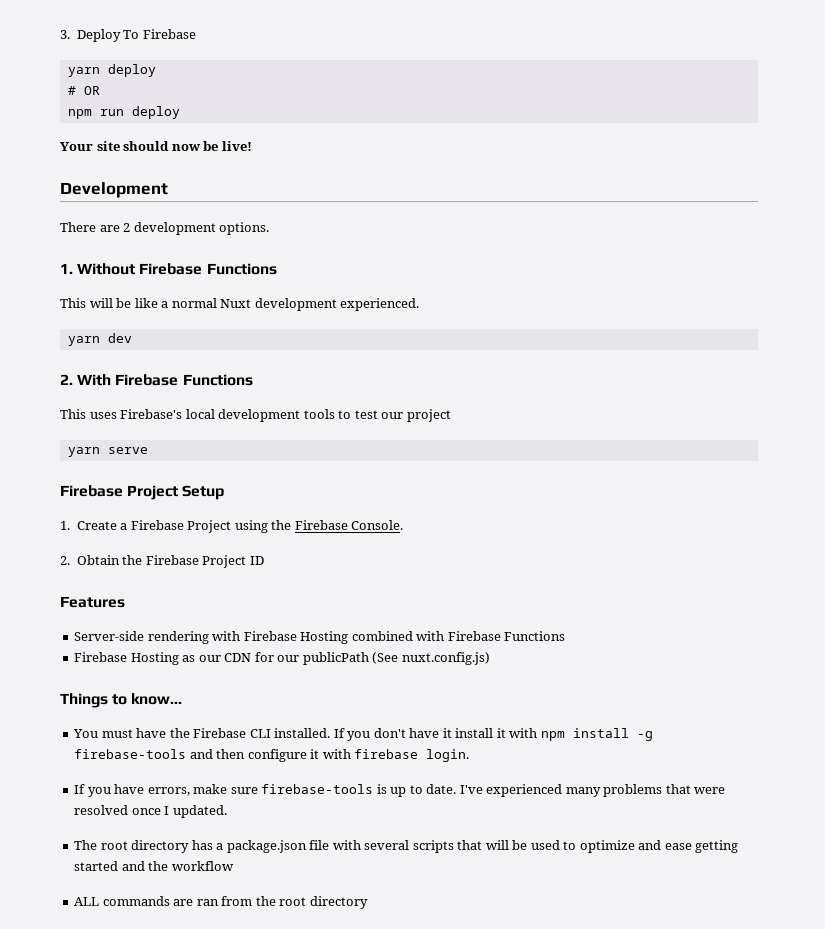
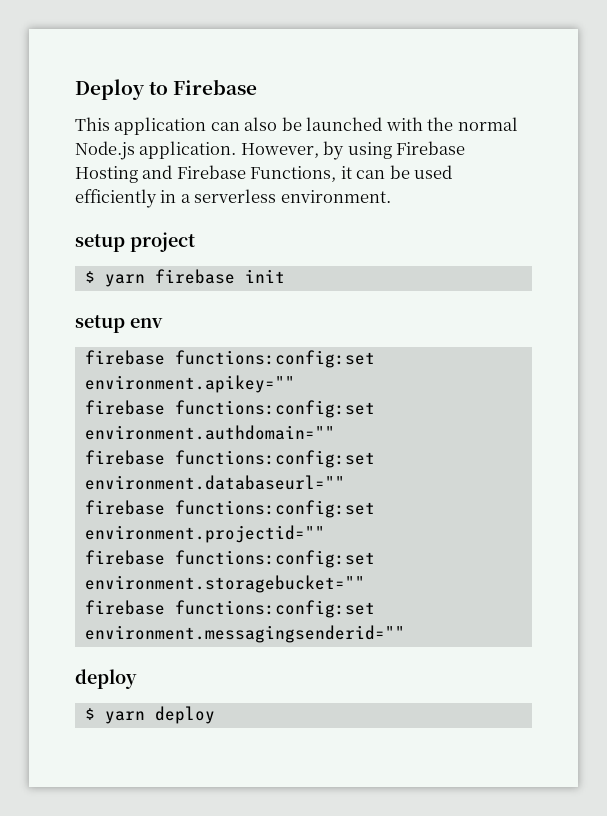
- 3. Deploy To Firebase
- yarn deploy
- # OR
- npm run deploy
- Your site should now be live!
- Development
- There are 2 development options.
- 1. Without Firebase Functions
- This will be like a normal Nuxt development experienced.
- yarn dev
- 2. With Firebase Functions
- This uses Firebase's local development tools to test our project
- yarn serve
- Firebase Project Setup
- 1. Create a Firebase Project using the Firebase Console.
- 2. Obtain the Firebase Project ID
- Features
- Server-side rendering with Firebase Hosting combined with Firebase Functions
- Firebase Hosting as our CDN for our publicPath (See nuxt.config.js)
- Things to know...
- You must have the Firebase CLI installed. If you don't have it install it with npm install -g firebase-tools and then configure it with firebase login.
- If you have errors, make sure firebase-tools is up to date. I've experienced many problems that were resolved once I updated.
- The root directory has a package.json file with several scripts that will be used to optimize and ease getting started and the workflow
- ALL commands are ran from the root directory
+ Deploy to Firebase
+ This application can also be launched with the normal Node.js application. However, by using Firebase Hosting and Firebase Functions, it can be used efficiently in a serverless environment.
+ setup project
+ $ yarn firebase init
+ setup env
+ firebase functions:config:set environment.apikey=""
+ firebase functions:config:set environment.authdomain=""
+ firebase functions:config:set environment.databaseurl=""
+ firebase functions:config:set environment.projectid=""
+ firebase functions:config:set environment.storagebucket=""
+ firebase functions:config:set environment.messagingsenderid=""
+ deploy
+ $ yarn deploy

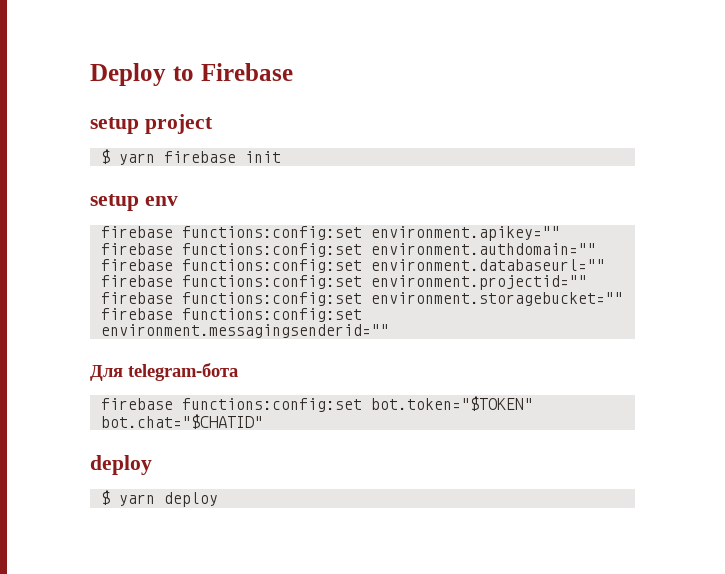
- This application can also be launched with the normal Node.js application. However, by using Firebase Hosting and Firebase Functions, it can be used efficiently in a serverless environment.
+ Для telegram-бота
+ firebase functions:config:set bot.token="$TOKEN" bot.chat="$CHATID"

